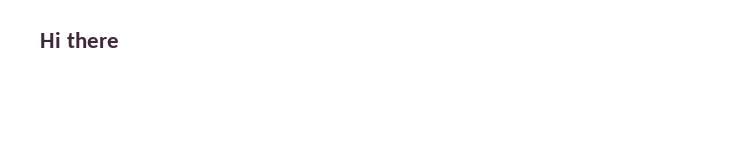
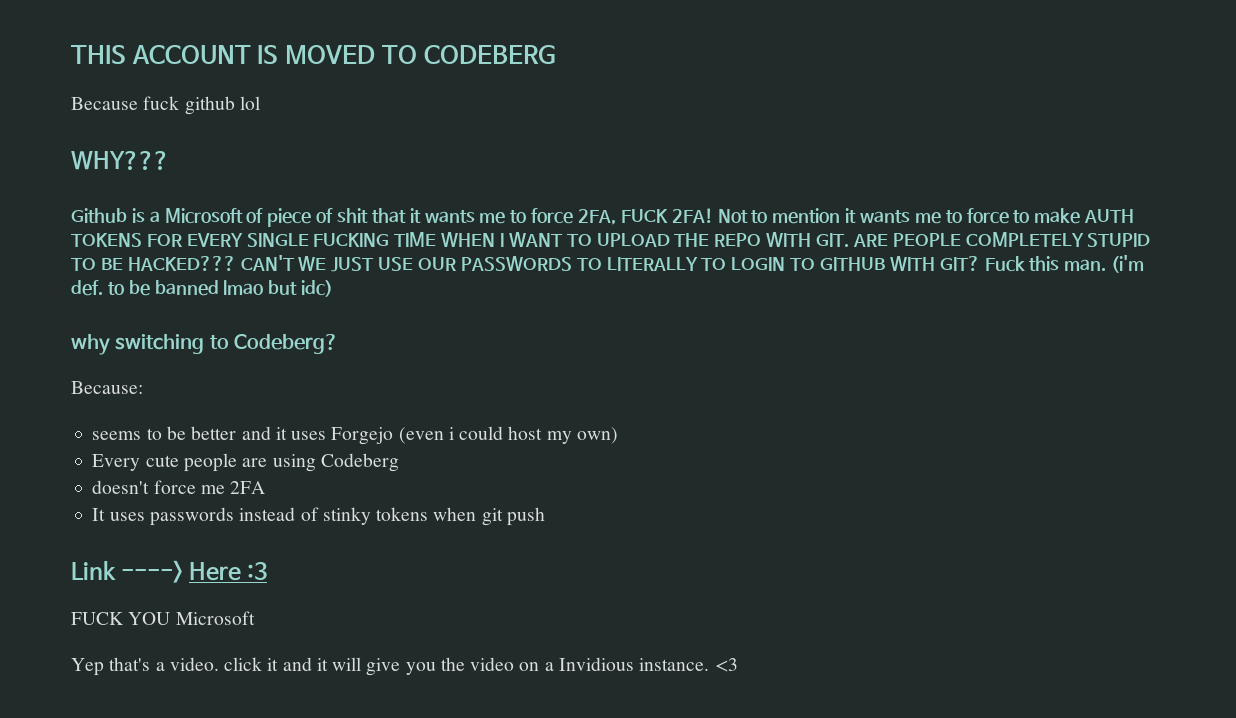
- Hi there
+ THIS ACCOUNT IS MOVED TO CODEBERG
+ Because fuck github lol
+ WHY???
+ Github is a Microsoft of piece of shit that it wants me to force 2FA, FUCK 2FA! Not to mention it wants me to force to make AUTH TOKENS FOR EVERY SINGLE FUCKING TIME WHEN I WANT TO UPLOAD THE REPO WITH GIT. ARE PEOPLE COMPLETELY STUPID TO BE HACKED??? CAN'T WE JUST USE OUR PASSWORDS TO LITERALLY TO LOGIN TO GITHUB WITH GIT? Fuck this man. (i'm def. to be banned lmao but idc)
+ why switching to Codeberg?
+ Because:
+ seems to be better and it uses Forgejo (even i could host my own)
+ Every cute people are using Codeberg
+ doesn't force me 2FA
+ It uses passwords instead of stinky tokens when git push
+ Link ----> Here :3
+ FUCK YOU Microsoft
+ Yep that's a video. click it and it will give you the video on a Invidious instance. <3

